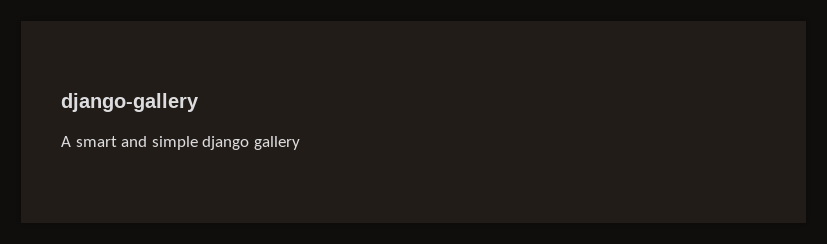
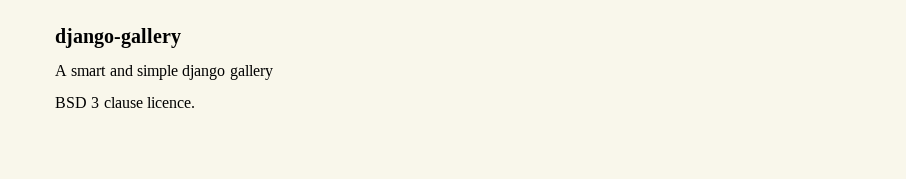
+ BSD 3 clause licence.

